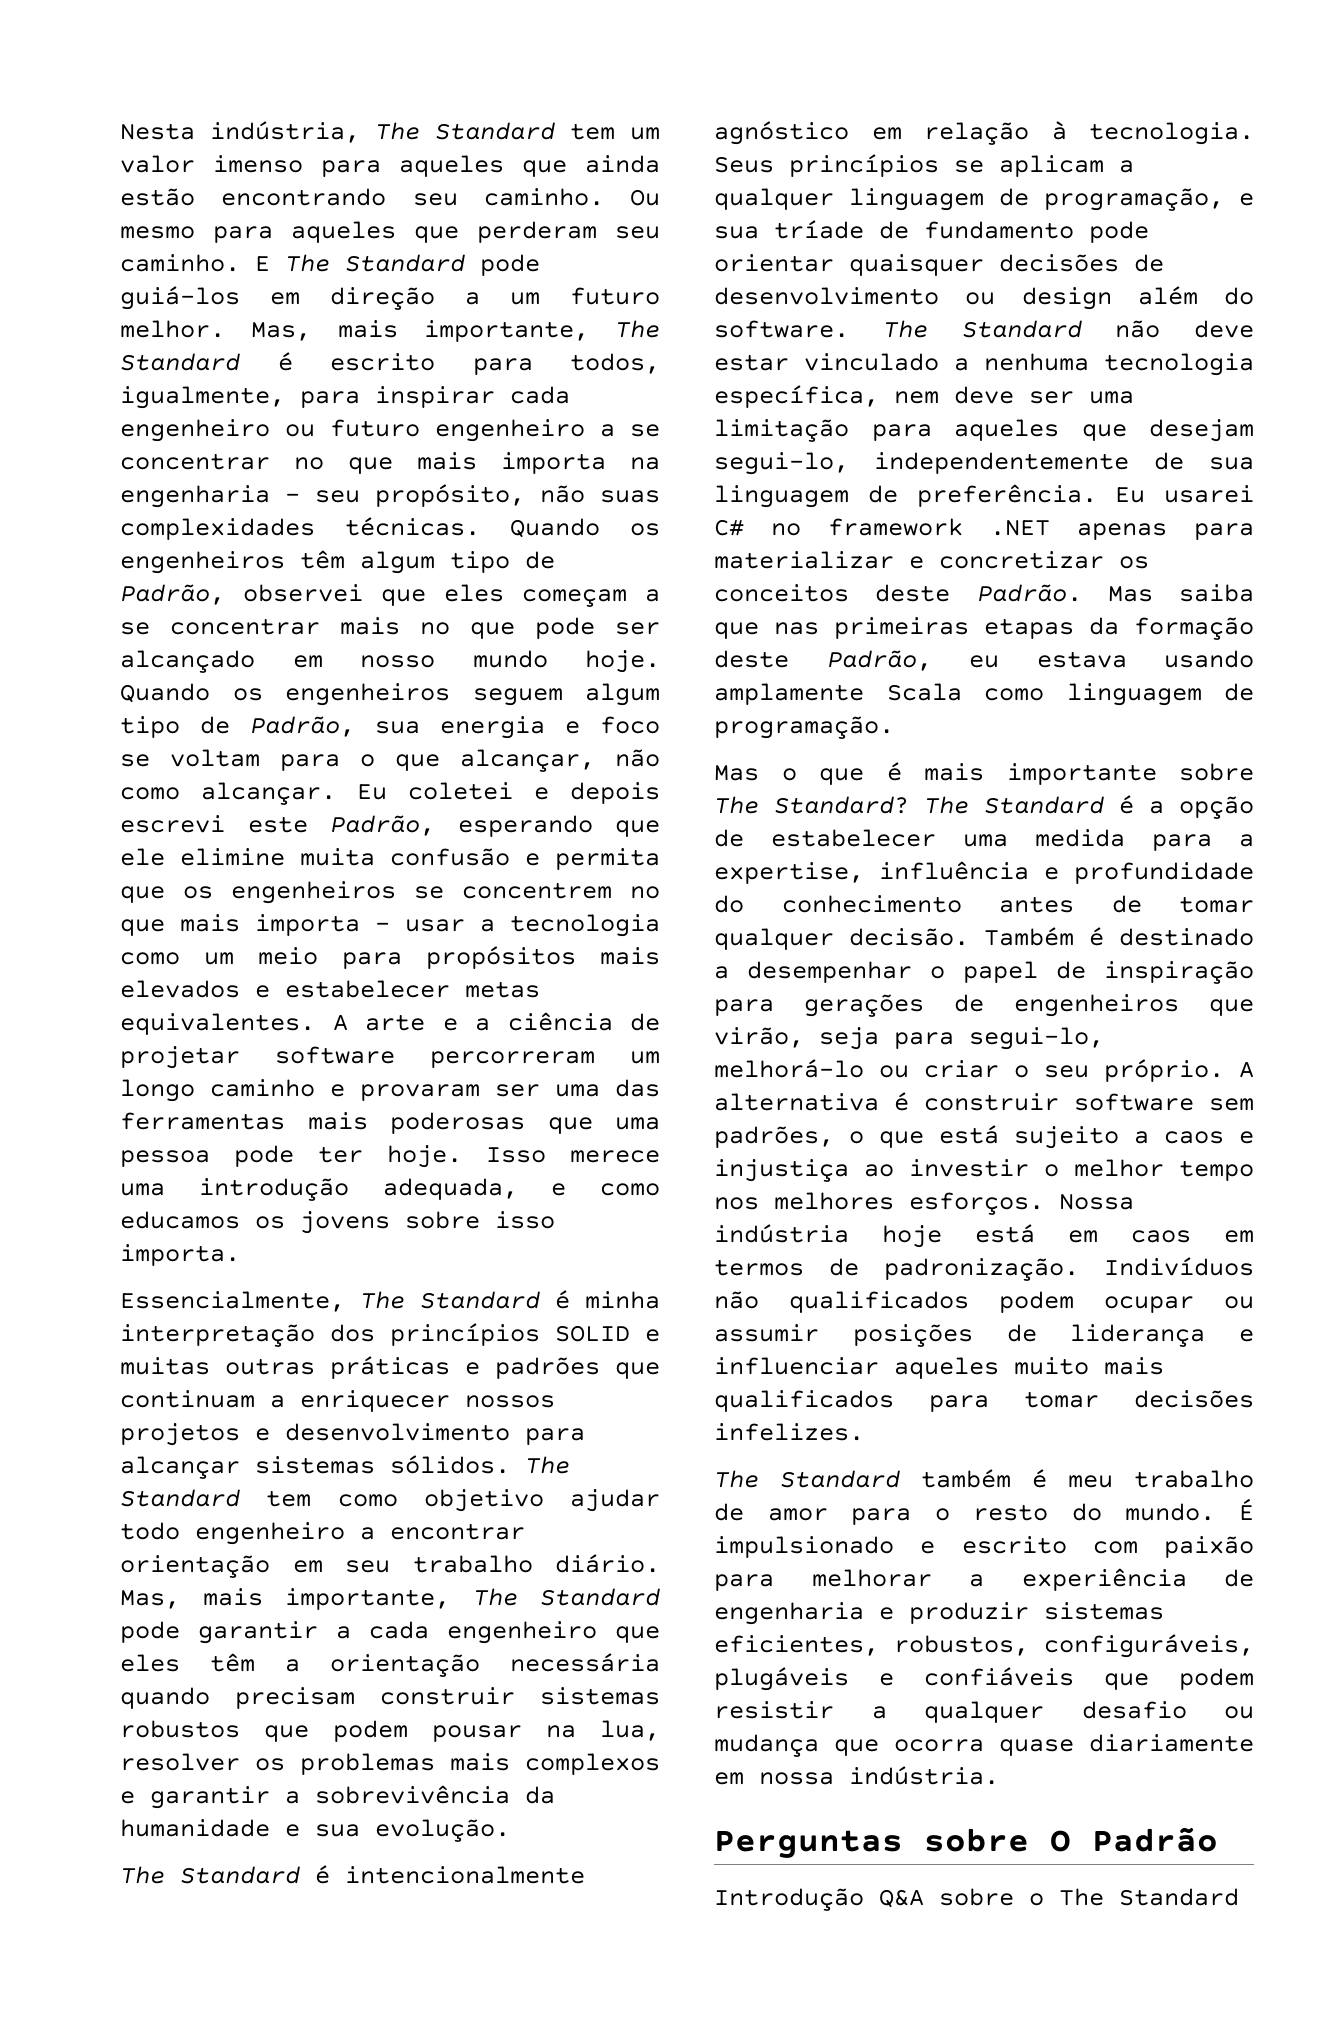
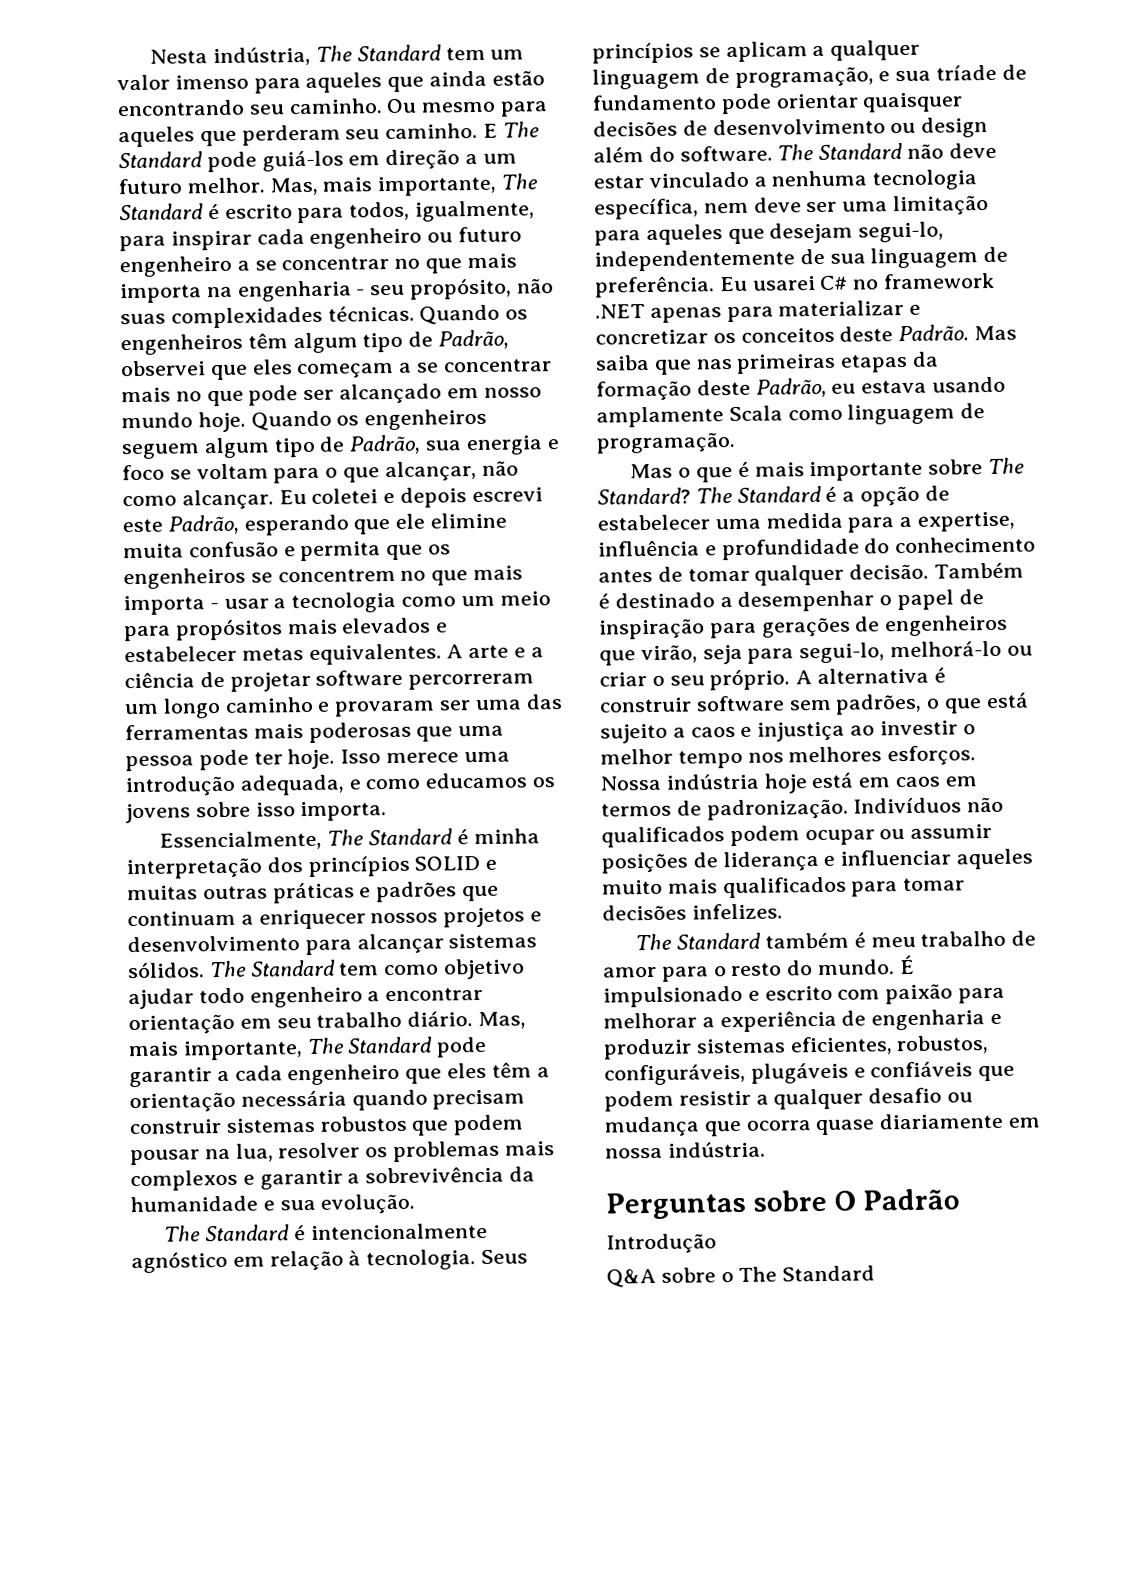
- Introdução Q&A sobre o The Standard
+ Introdução
+ Q&A sobre o The Standard

